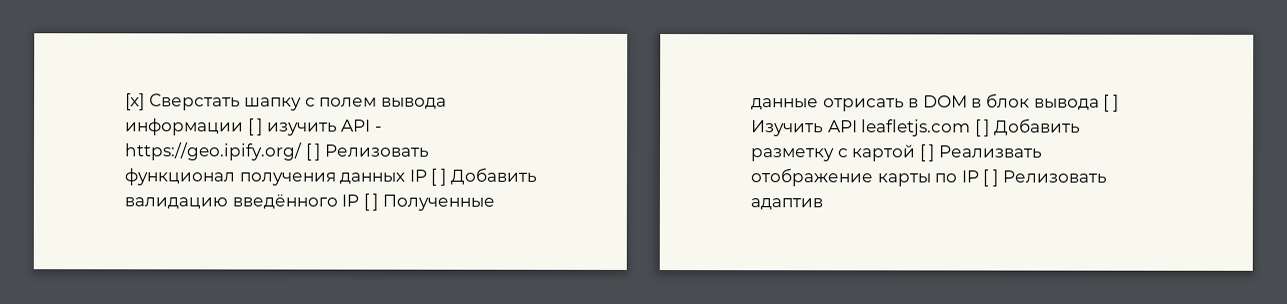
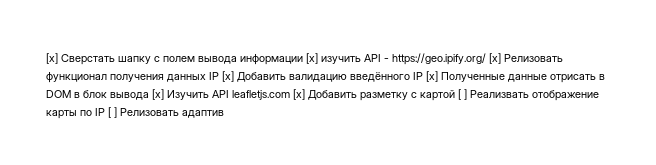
- [x] Сверстать шапку с полем вывода информации [ ] изучить API - https://geo.ipify.org/ [ ] Релизовать функционал получения данных IP [ ] Добавить валидацию введённого IP [ ] Полученные данные отрисать в DOM в блок вывода [ ] Изучить API leafletjs.com [ ] Добавить разметку с картой [ ] Реализвать отображение карты по IP [ ] Релизовать адаптив
+ [x] Сверстать шапку с полем вывода информации [x] изучить API - https://geo.ipify.org/ [x] Релизовать функционал получения данных IP [x] Добавить валидацию введённого IP [x] Полученные данные отрисать в DOM в блок вывода [x] Изучить API leafletjs.com [x] Добавить разметку с картой [ ] Реализвать отображение карты по IP [ ] Релизовать адаптив

